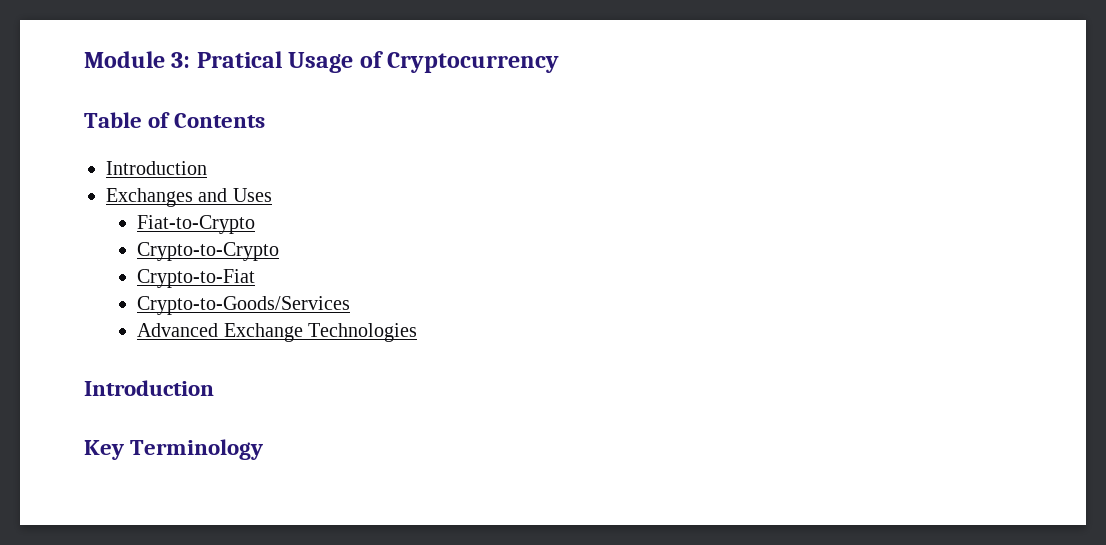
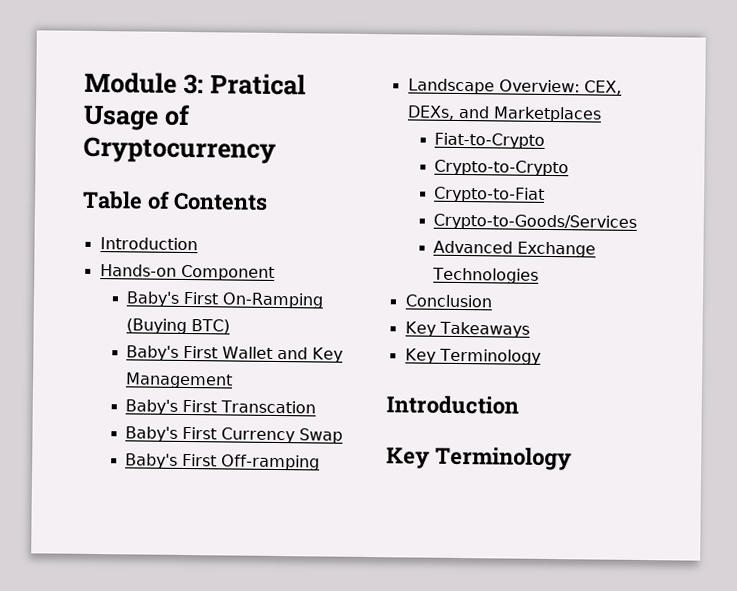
- Exchanges and Uses
+ Hands-on Component
+ Baby's First On-Ramping (Buying BTC)
+ Baby's First Wallet and Key Management
+ Baby's First Transcation
+ Baby's First Currency Swap
+ Baby's First Off-ramping
+ Landscape Overview: CEX, DEXs, and Marketplaces
+ Conclusion
+ Key Takeaways
+ Key Terminology

